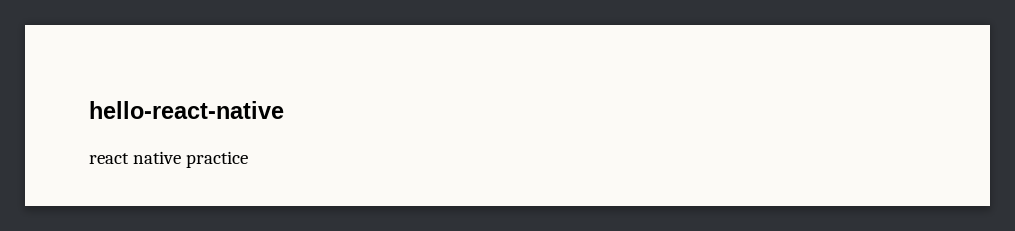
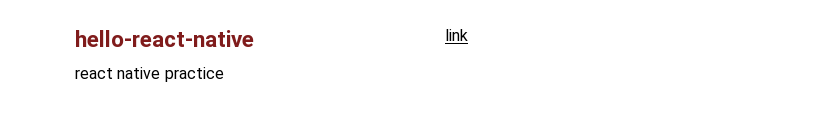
+ link

